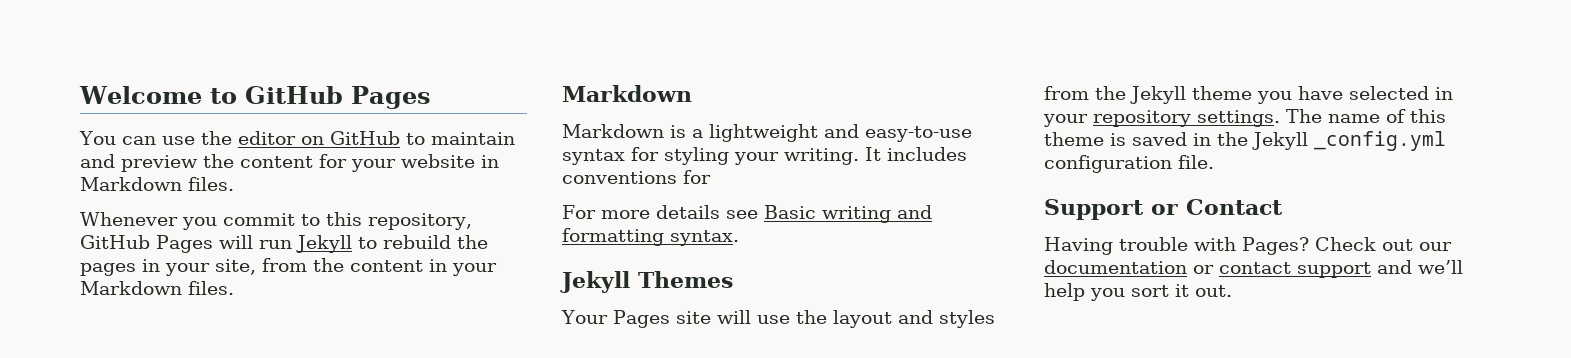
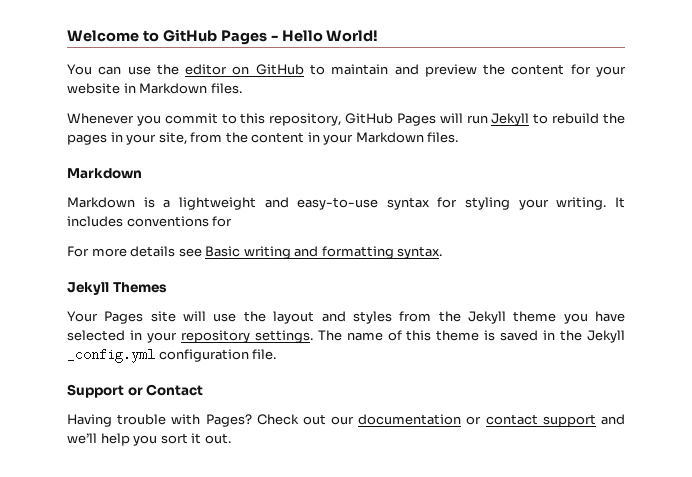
- Welcome to GitHub Pages
+ Welcome to GitHub Pages - Hello World!

